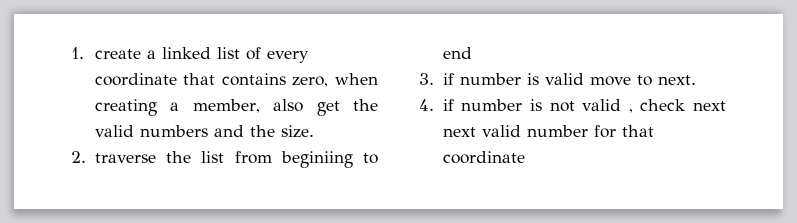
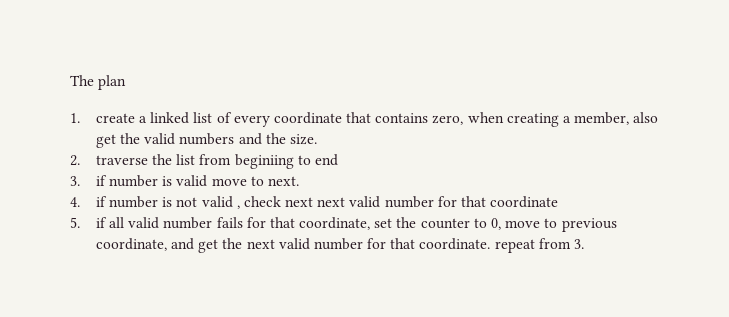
+ The plan
+ 5. if all valid number fails for that coordinate, set the counter to 0, move to previous coordinate, and get the next valid number for that coordinate. repeat from 3.

